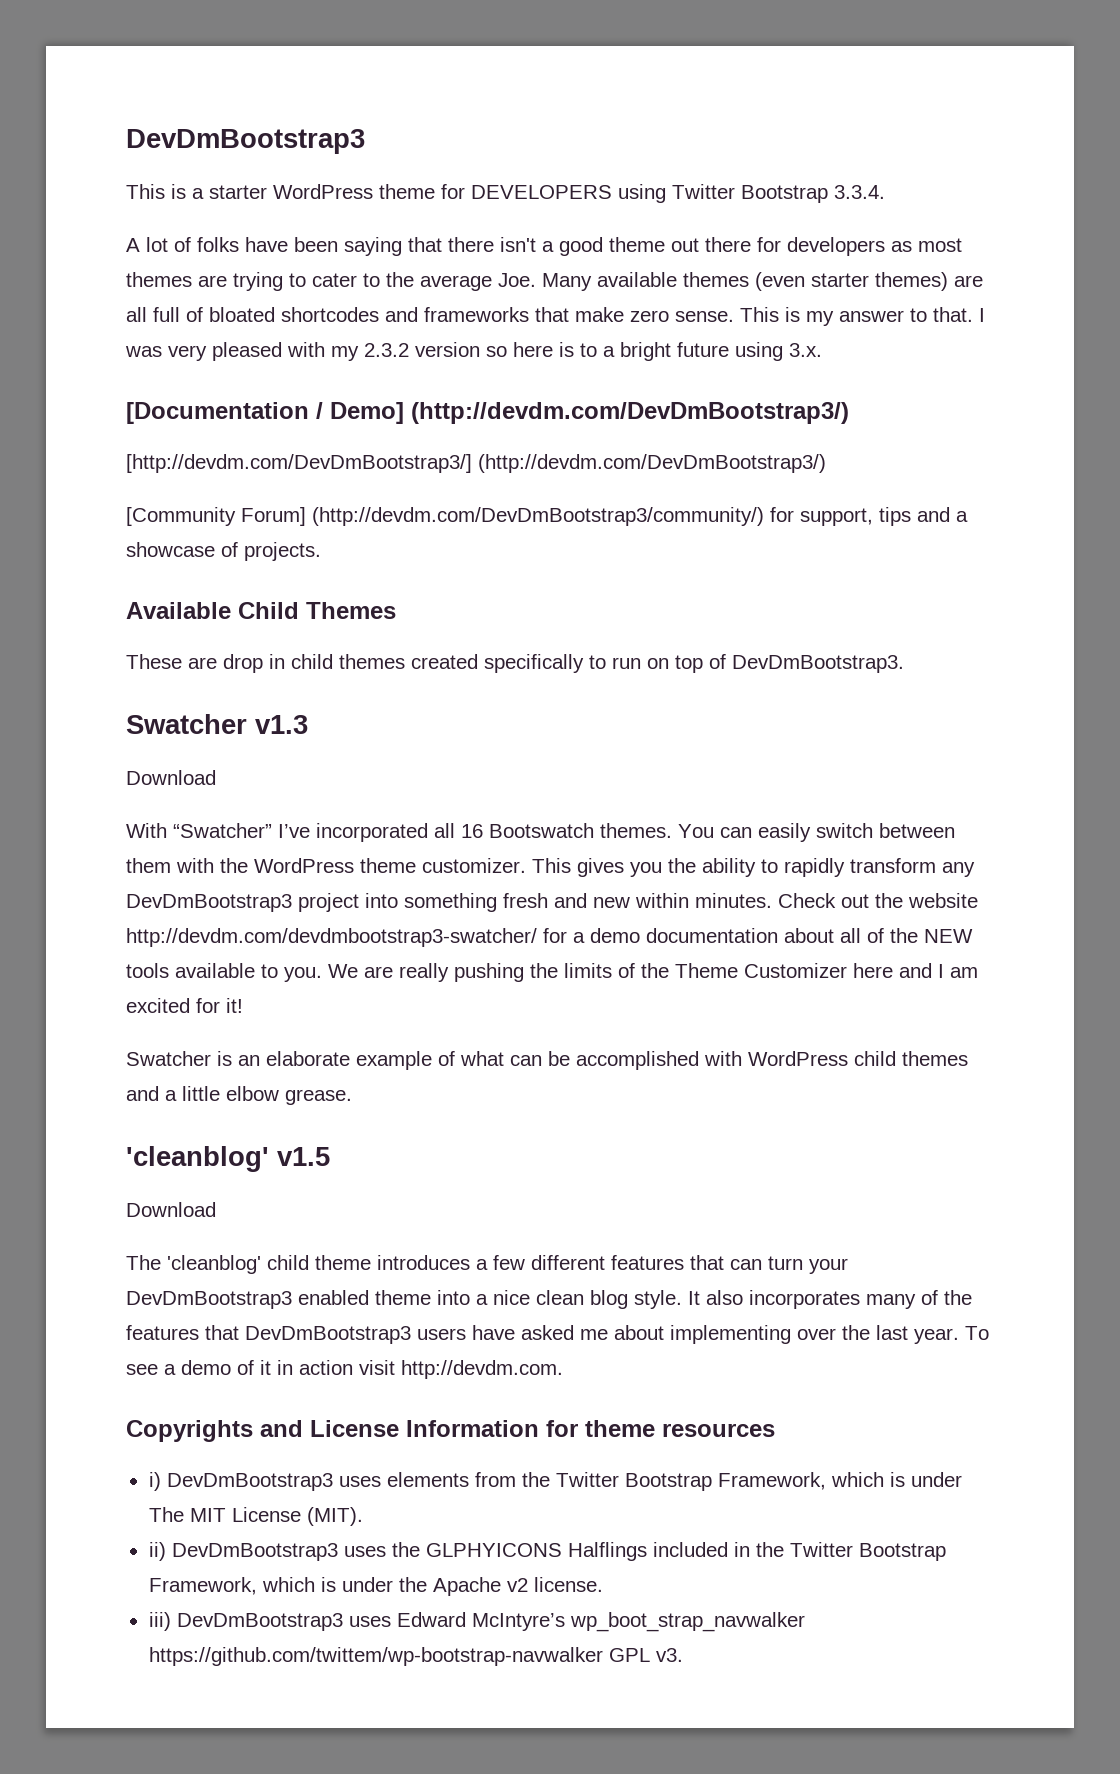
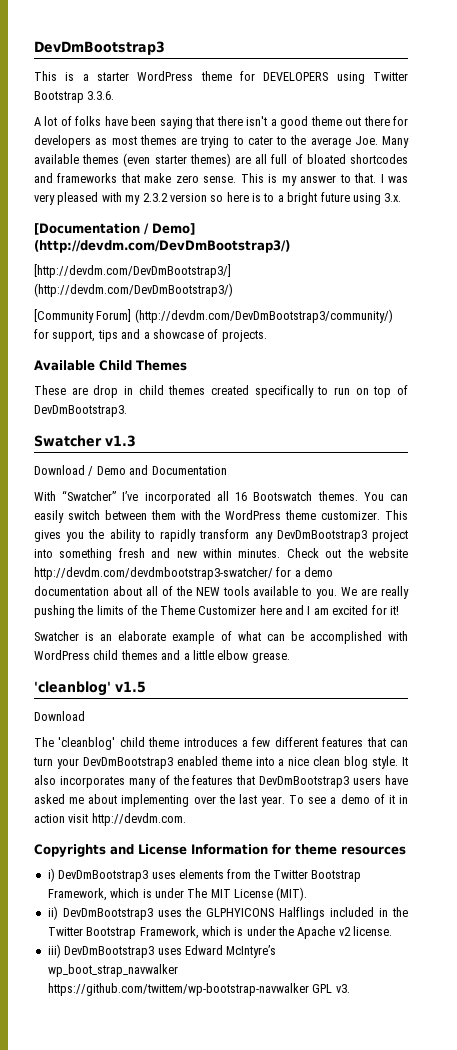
- This is a starter WordPress theme for DEVELOPERS using Twitter Bootstrap 3.3.4.
+ This is a starter WordPress theme for DEVELOPERS using Twitter Bootstrap 3.3.6.
  Swatcher v1.3
- Download
+ Download / Demo and Documentation

